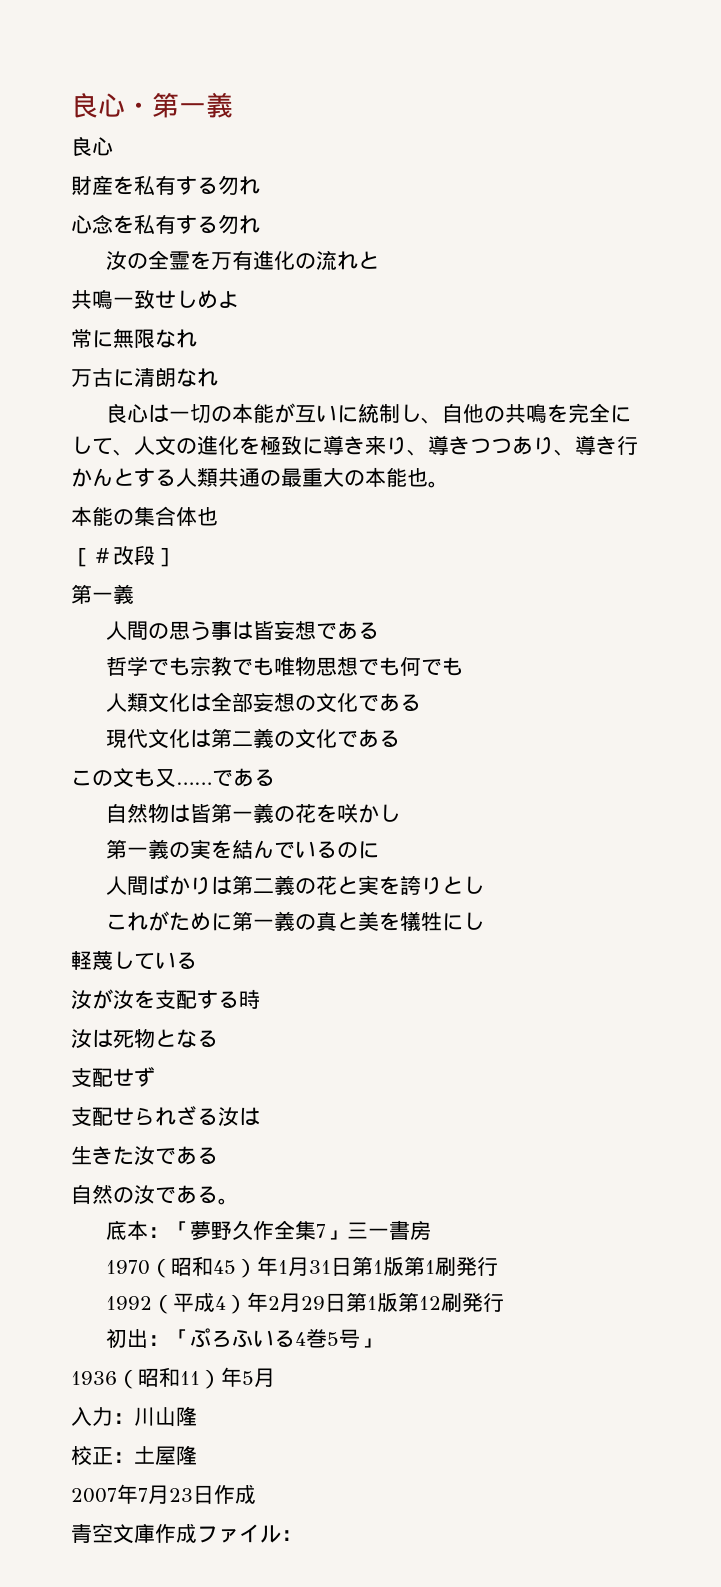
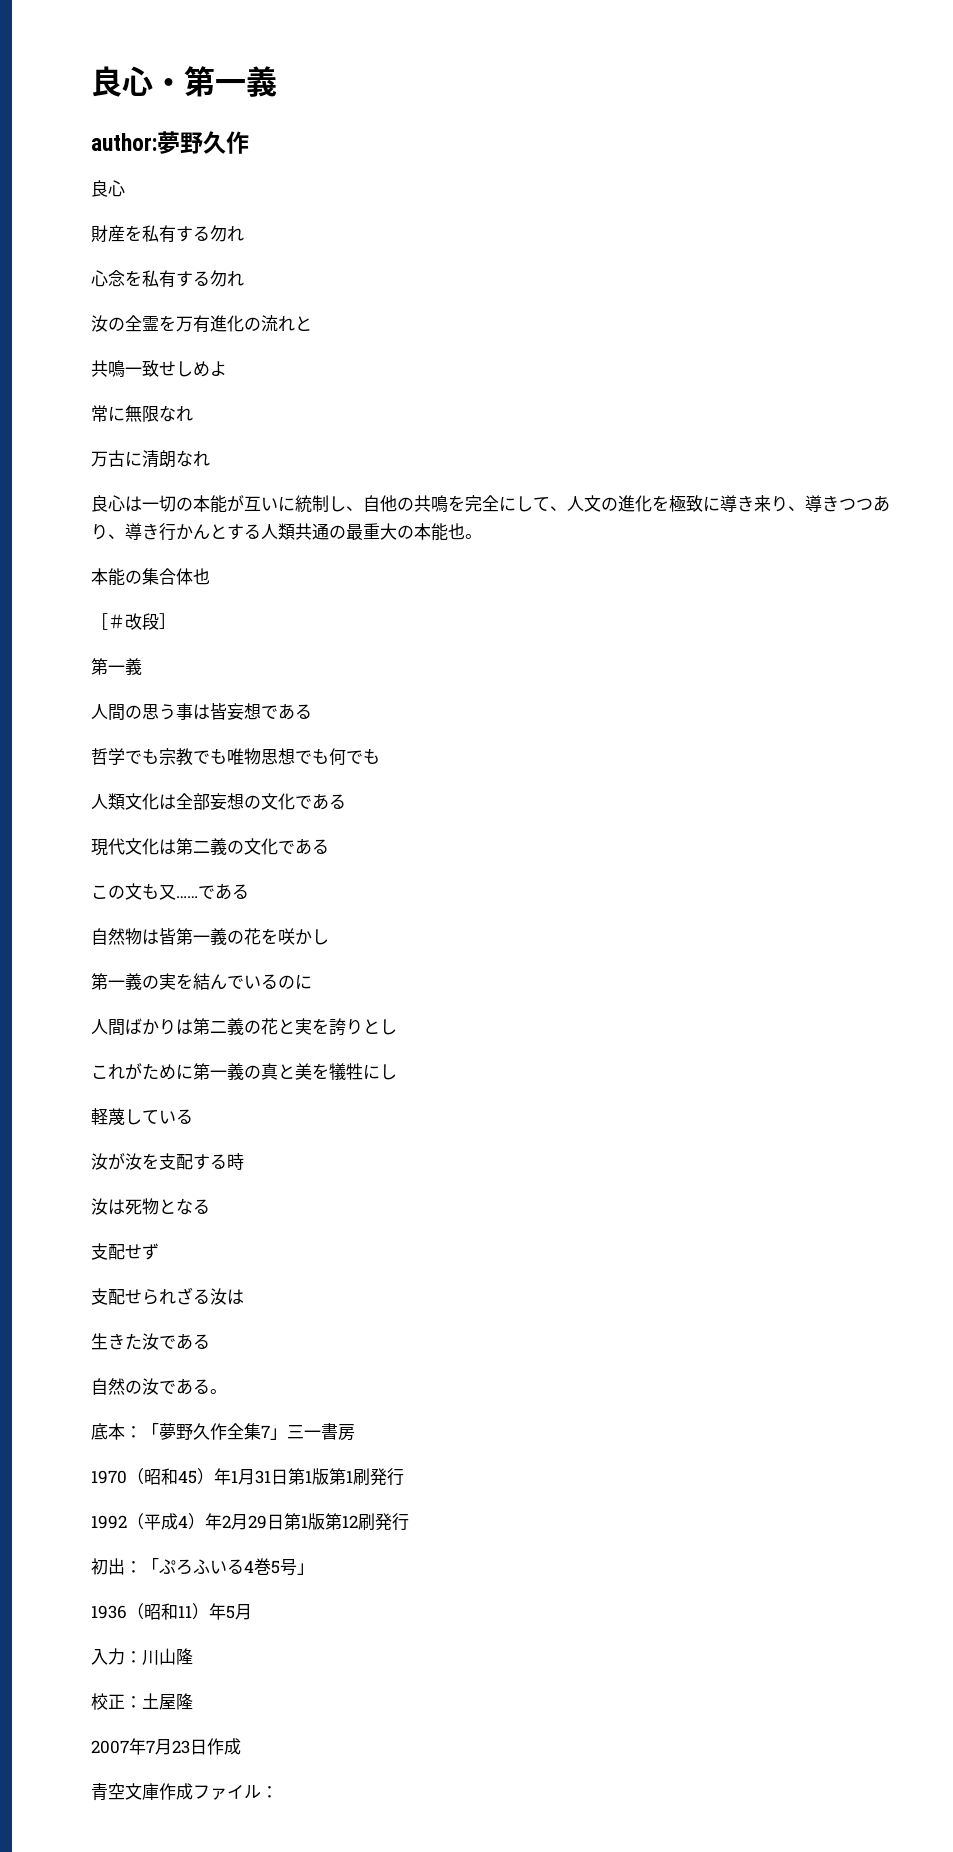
+ author:夢野久作

